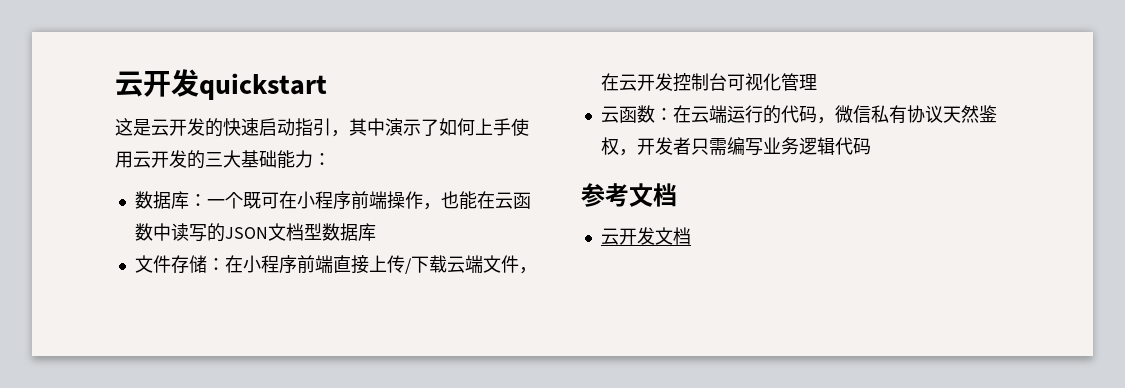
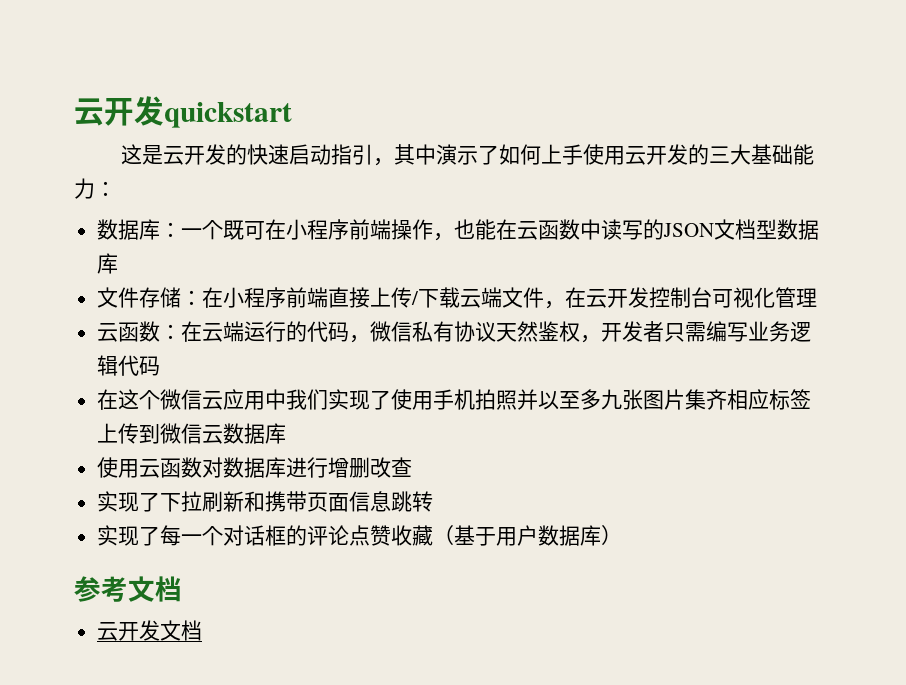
+ 在这个微信云应用中我们实现了使用手机拍照并以至多九张图片集齐相应标签上传到微信云数据库
+ 使用云函数对数据库进行增删改查
+ 实现了下拉刷新和携带页面信息跳转
+ 实现了每一个对话框的评论点赞收藏（基于用户数据库）

